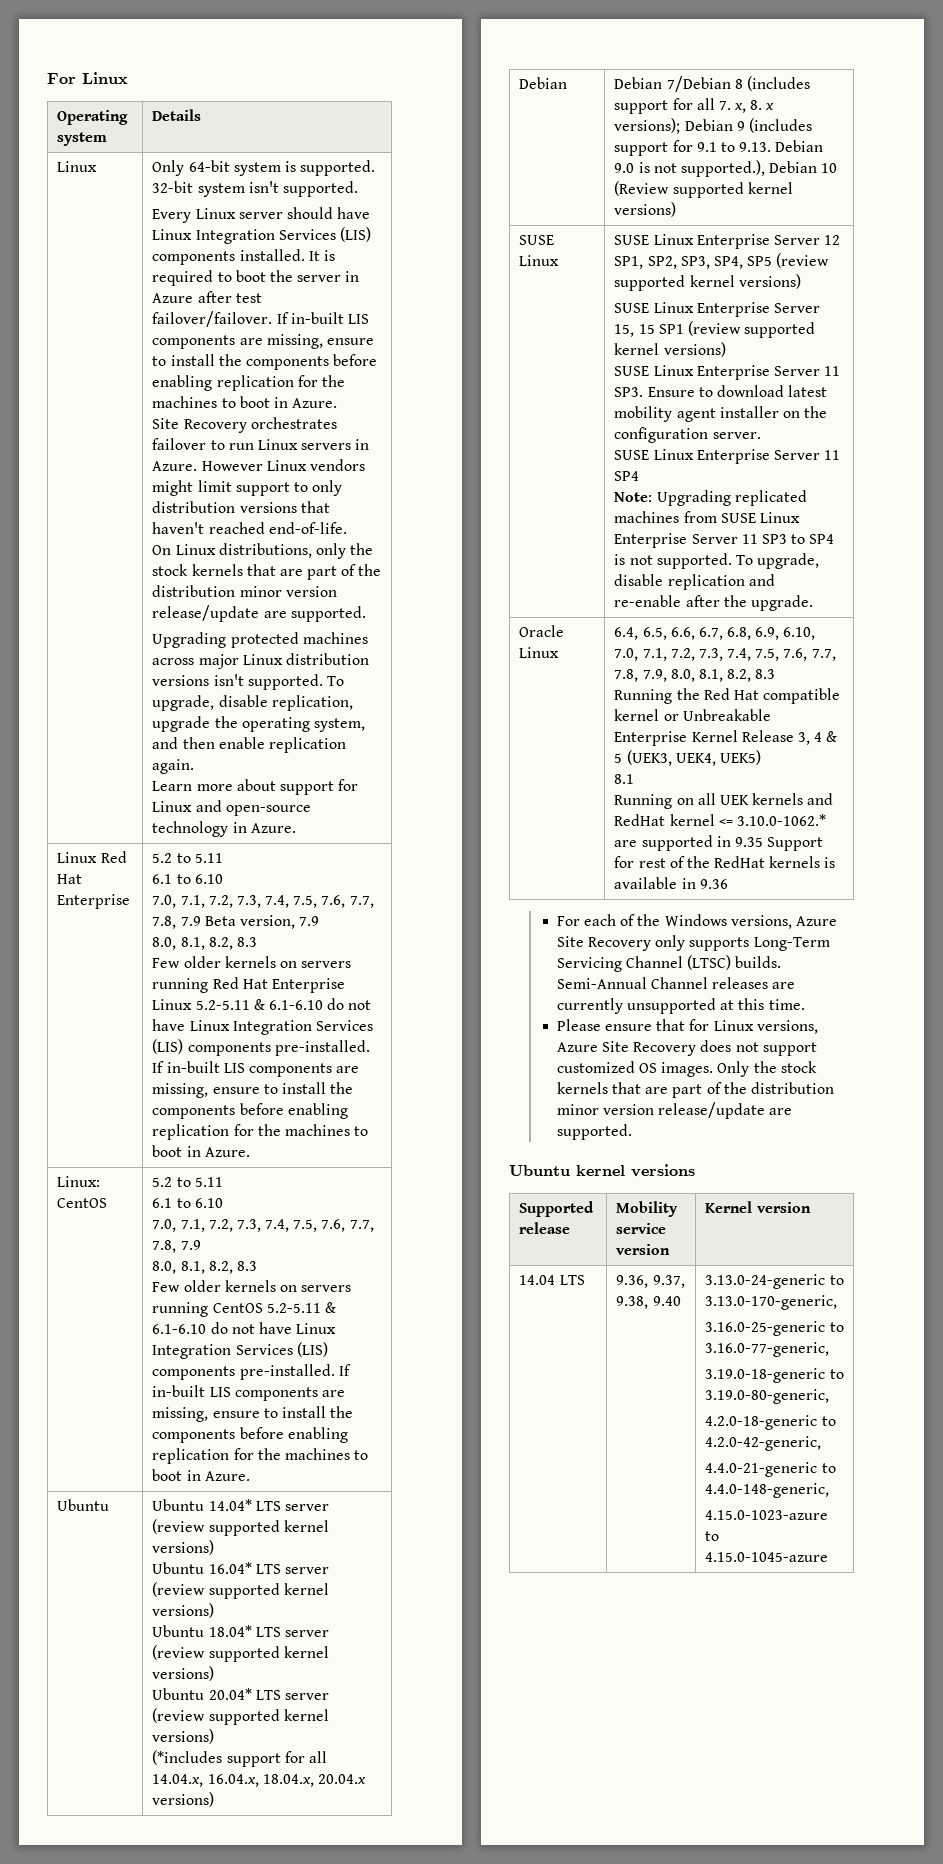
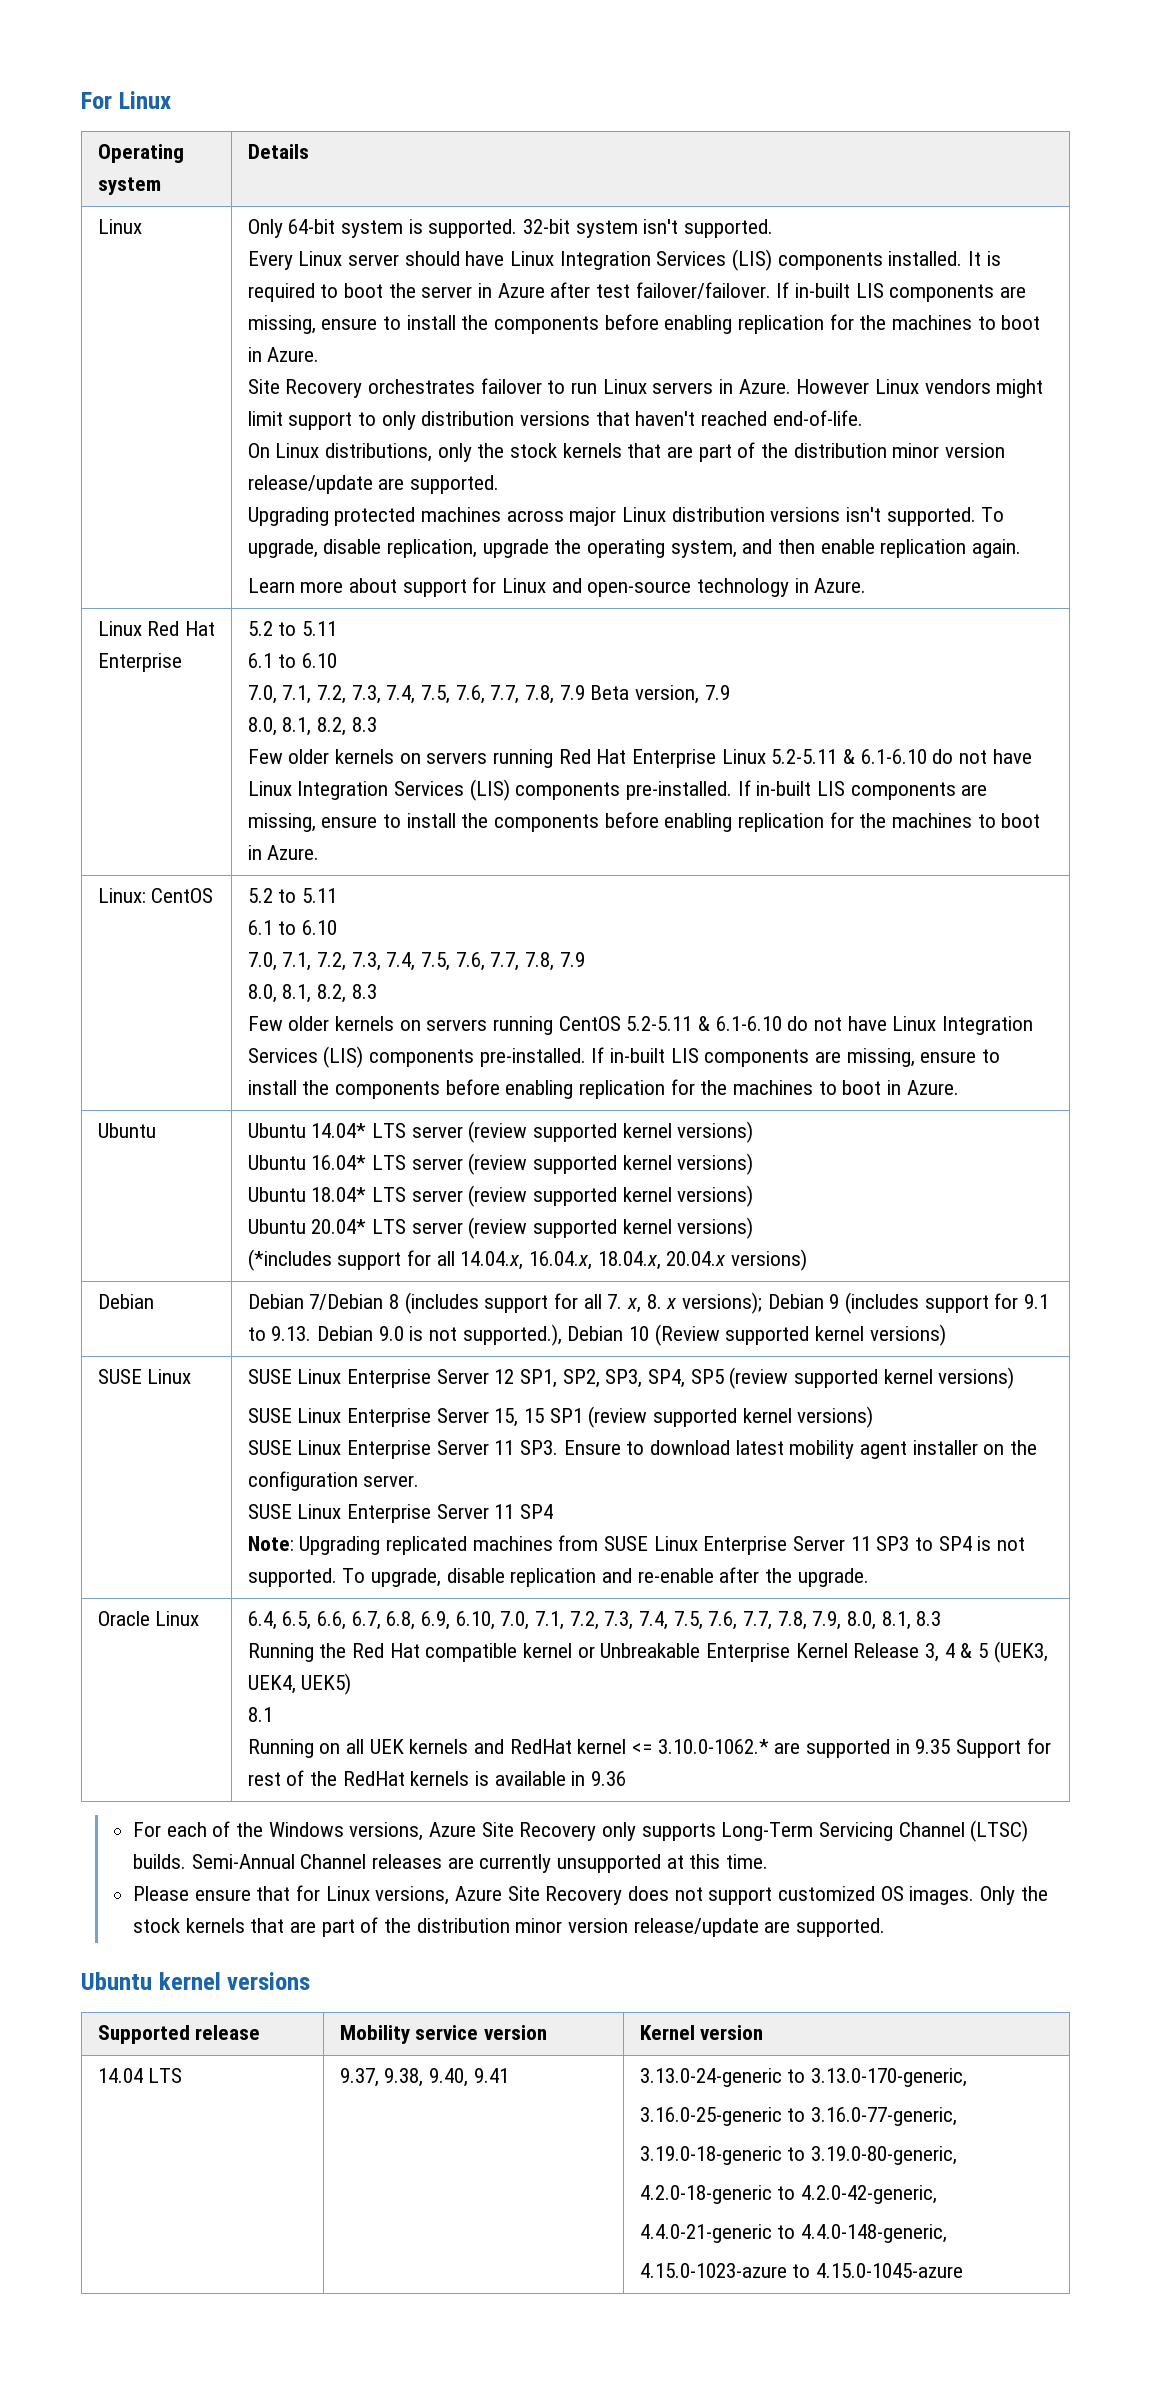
- 6.4, 6.5, 6.6, 6.7, 6.8, 6.9, 6.10, 7.0, 7.1, 7.2, 7.3, 7.4, 7.5, 7.6, 7.7, 7.8, 7.9, 8.0, 8.1, 8.2, 8.3
+ 6.4, 6.5, 6.6, 6.7, 6.8, 6.9, 6.10, 7.0, 7.1, 7.2, 7.3, 7.4, 7.5, 7.6, 7.7, 7.8, 7.9, 8.0, 8.1, 8.3
- 14.04 LTS | 9.36, 9.37, 9.38, 9.40 | 3.13.0-24-generic to 3.13.0-170-generic,
+ 14.04 LTS | 9.37, 9.38, 9.40, 9.41 | 3.13.0-24-generic to 3.13.0-170-generic,

